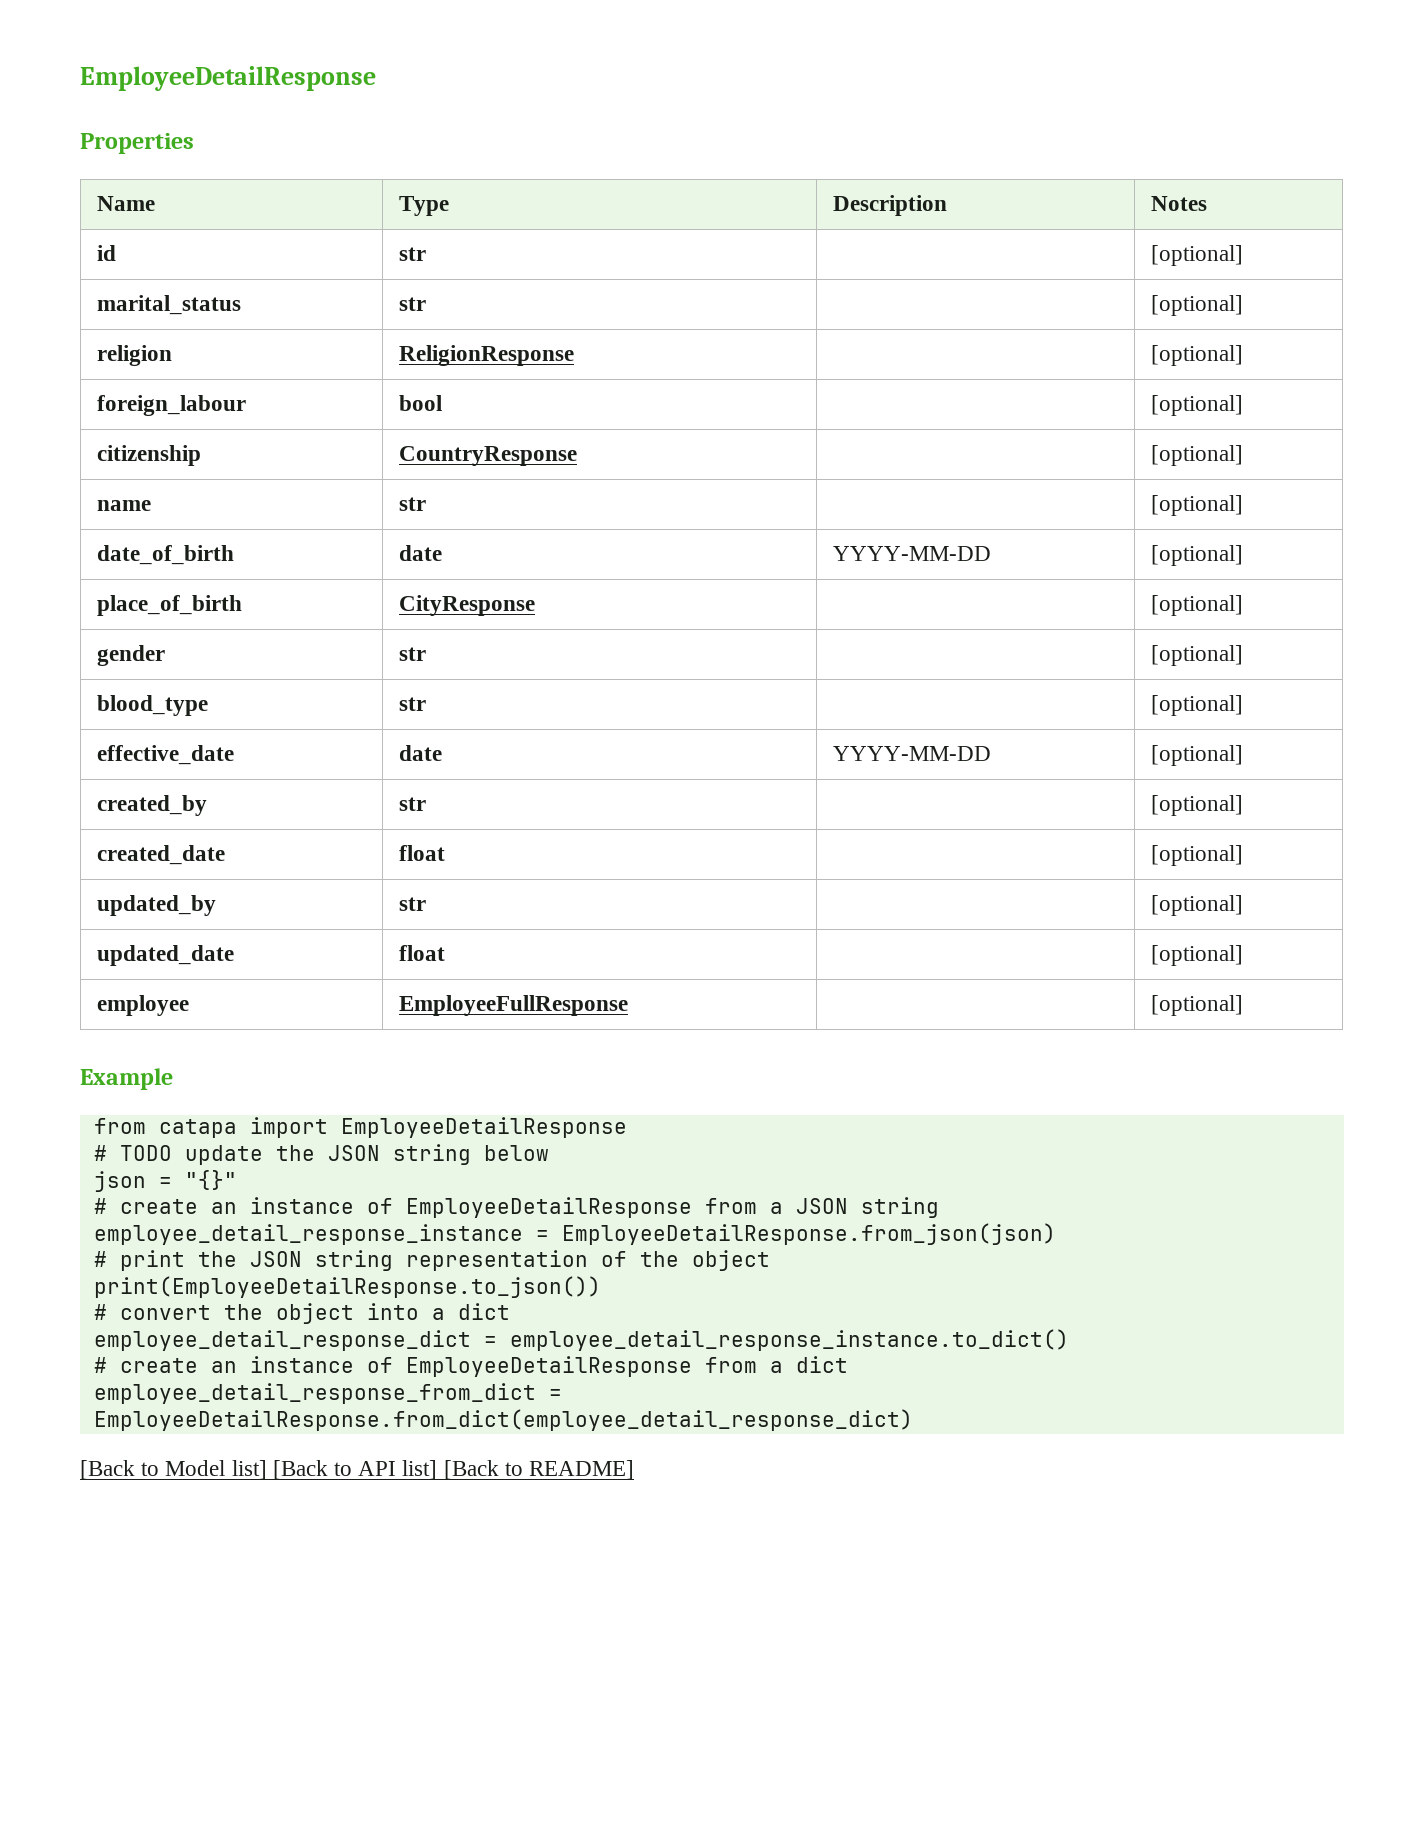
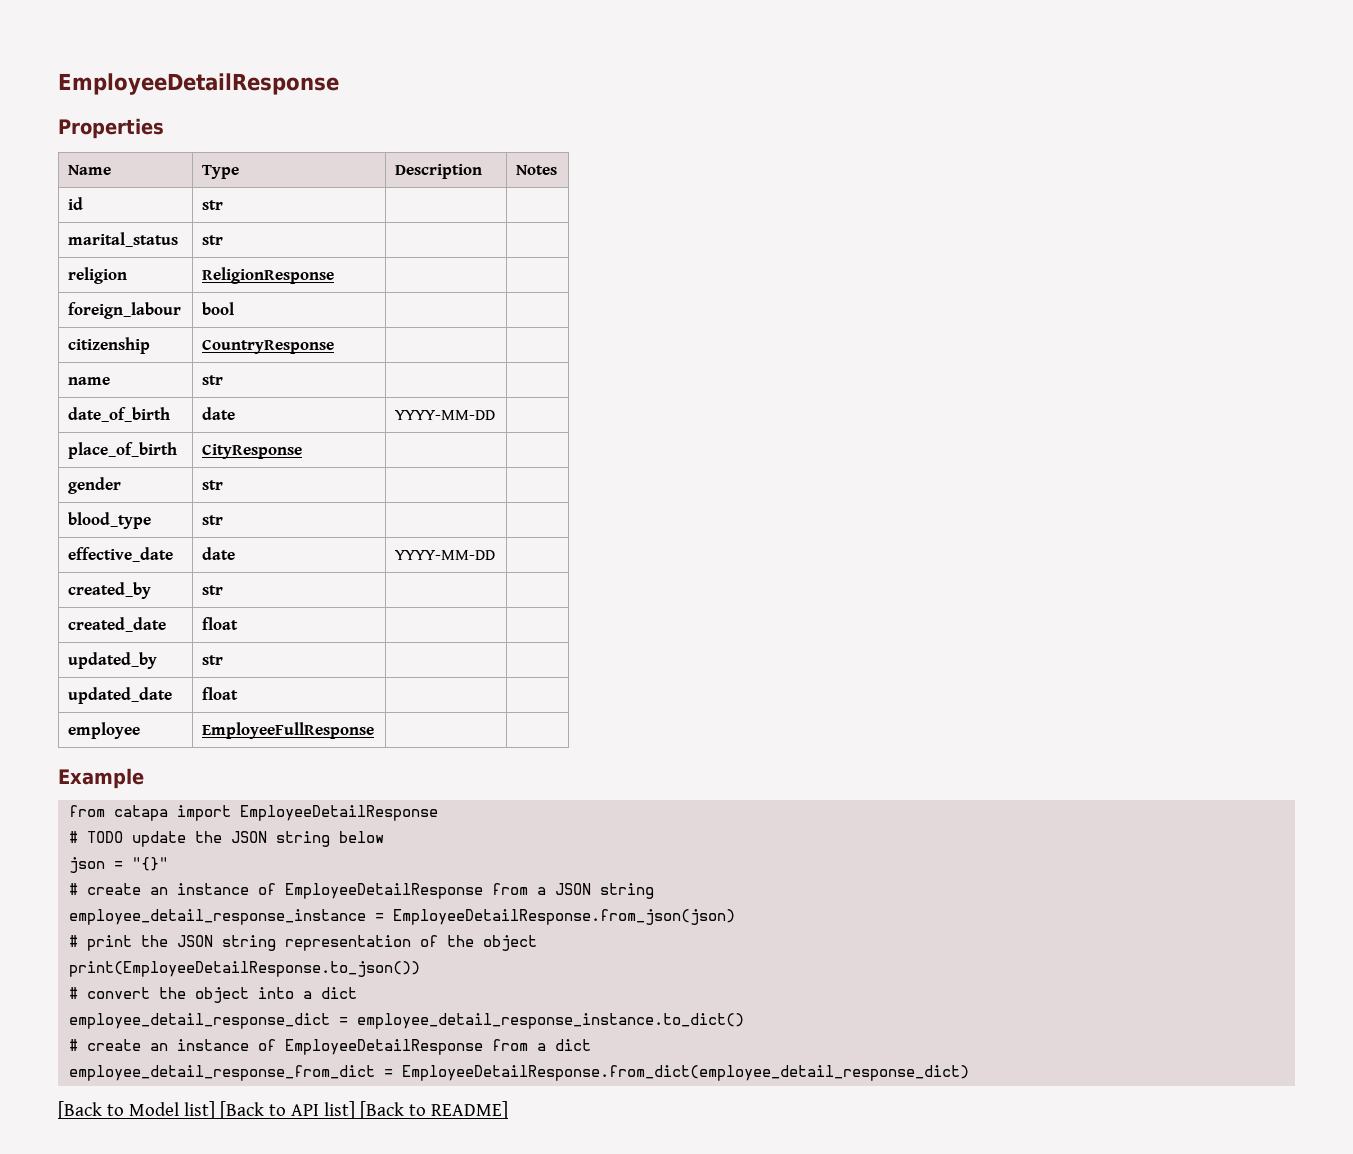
- id | str | | [optional]
+ id | str | |
- marital_status | str | | [optional]
+ marital_status | str | |
- religion | ReligionResponse | | [optional]
+ religion | ReligionResponse | |
- foreign_labour | bool | | [optional]
+ foreign_labour | bool | |
- citizenship | CountryResponse | | [optional]
+ citizenship | CountryResponse | |
- name | str | | [optional]
+ name | str | |
- date_of_birth | date | YYYY-MM-DD | [optional]
+ date_of_birth | date | YYYY-MM-DD |
- place_of_birth | CityResponse | | [optional]
+ place_of_birth | CityResponse | |
- gender | str | | [optional]
+ gender | str | |
- blood_type | str | | [optional]
+ blood_type | str | |
- effective_date | date | YYYY-MM-DD | [optional]
+ effective_date | date | YYYY-MM-DD |
- created_by | str | | [optional]
+ created_by | str | |
- created_date | float | | [optional]
+ created_date | float | |
- updated_by | str | | [optional]
+ updated_by | str | |
- updated_date | float | | [optional]
+ updated_date | float | |
- employee | EmployeeFullResponse | | [optional]
+ employee | EmployeeFullResponse | |

